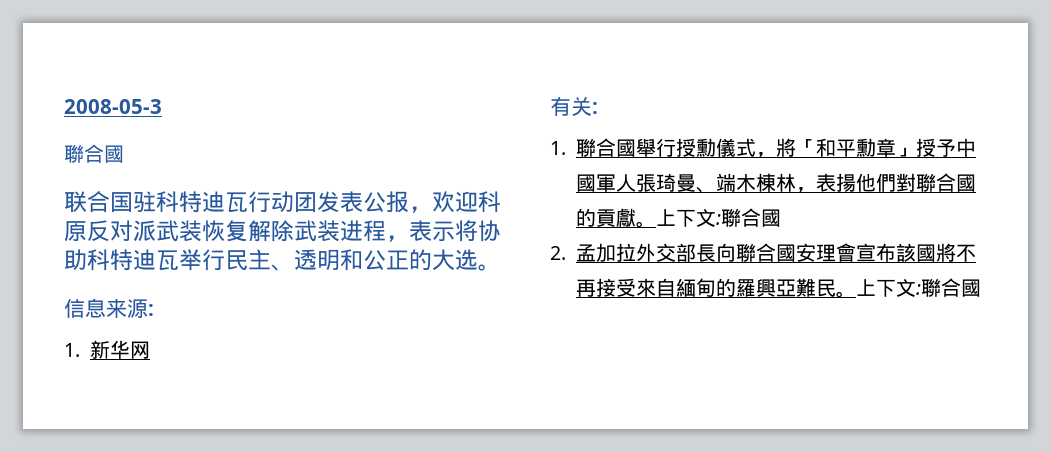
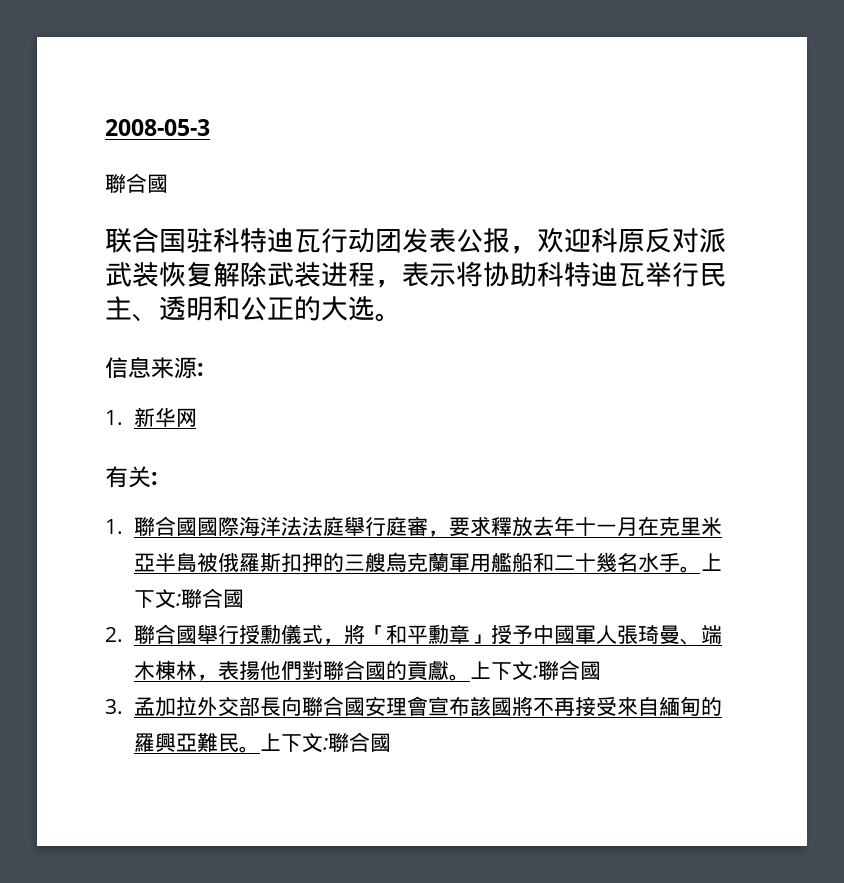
- 1.聯合國舉行授勳儀式，將「和平勳章」授予中國軍人張琦曼、端木棟林，表揚他們對聯合國的貢獻。
+ 1.聯合國國際海洋法法庭舉行庭審，要求釋放去年十一月在克里米亞半島被俄羅斯扣押的三艘烏克蘭軍用艦船和二十幾名水手。上下文:聯合國
+ 2.聯合國舉行授勳儀式，將「和平勳章」授予中國軍人張琦曼、端木棟林，表揚他們對聯合國的貢獻。
- 2.孟加拉外交部長向聯合國安理會宣布該國將不再接受來自緬甸的羅興亞難民。
+ 3.孟加拉外交部長向聯合國安理會宣布該國將不再接受來自緬甸的羅興亞難民。

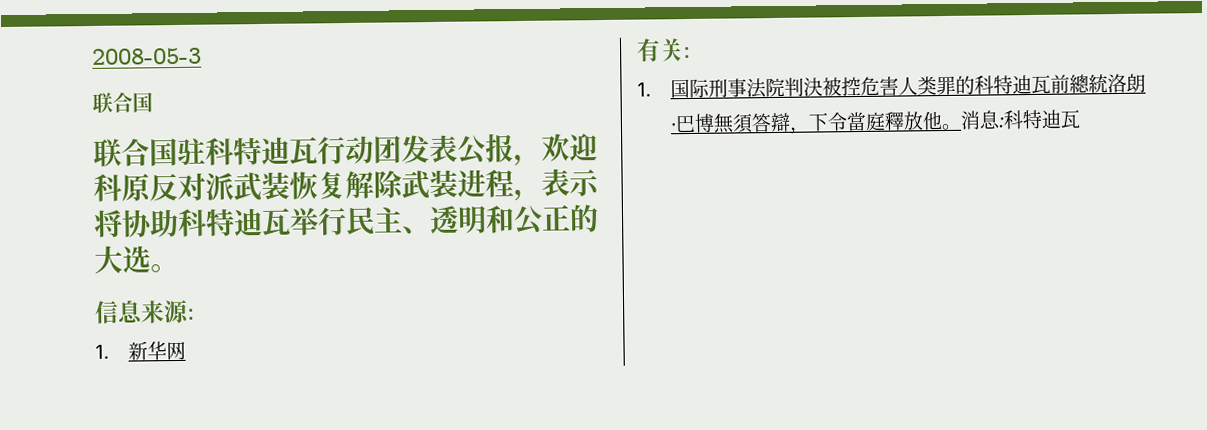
  2008-05-3
- 聯合國
+ 联合国
- 1.聯合國國際海洋法法庭舉行庭審，要求釋放去年十一月在克里米亞半島被俄羅斯扣押的三艘烏克蘭軍用艦船和二十幾名水手。上下文:聯合國
- 2.聯合國舉行授勳儀式，將「和平勳章」授予中國軍人張琦曼、端木棟林，表揚他們對聯合國的貢獻。上下文:聯合國
- 3.孟加拉外交部長向聯合國安理會宣布該國將不再接受來自緬甸的羅興亞難民。上下文:聯合國
+ 1.国际刑事法院判決被控危害人类罪的科特迪瓦前總統洛朗·巴博無須答辯，下令當庭釋放他。消息:科特迪瓦

